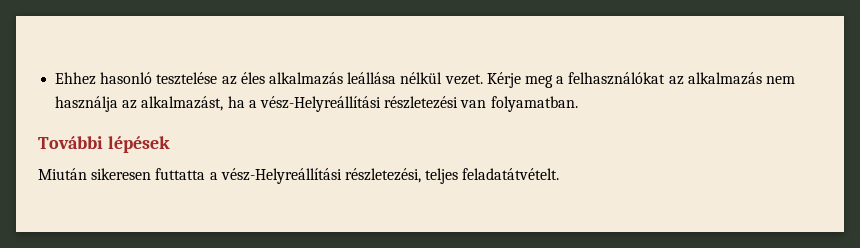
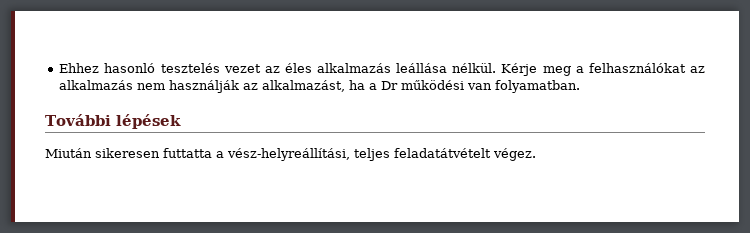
- Ehhez hasonló tesztelése az éles alkalmazás leállása nélkül vezet.
+ Ehhez hasonló tesztelés vezet az éles alkalmazás leállása nélkül.
- Kérje meg a felhasználókat az alkalmazás nem használja az alkalmazást, ha a vész-Helyreállítási részletezési van folyamatban.
+ Kérje meg a felhasználókat az alkalmazás nem használják az alkalmazást, ha a Dr működési van folyamatban.
- Miután sikeresen futtatta a vész-Helyreállítási részletezési, teljes feladatátvételt.
+ Miután sikeresen futtatta a vész-helyreállítási, teljes feladatátvételt végez.

